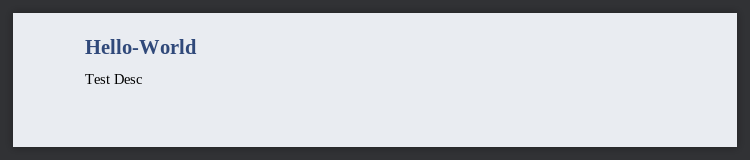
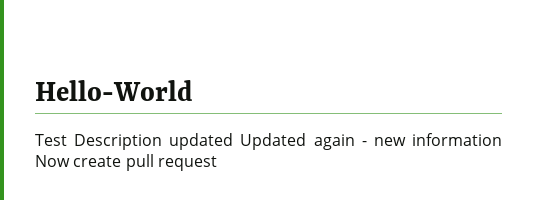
- Test Desc
+ Test Description updated Updated again - new information Now create pull request

